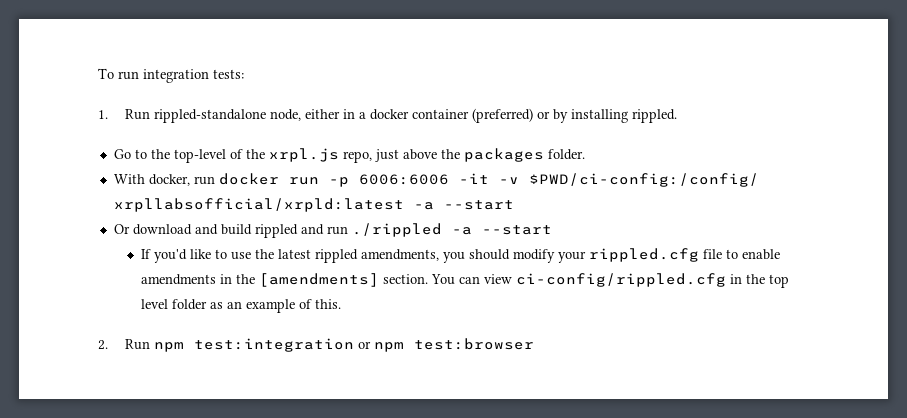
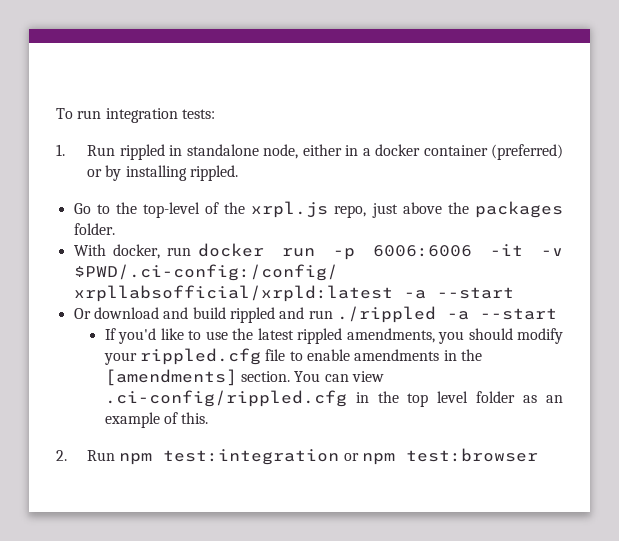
- 1. Run rippled-standalone node, either in a docker container (preferred) or by installing rippled.
+ 1. Run rippled in standalone node, either in a docker container (preferred) or by installing rippled.
- With docker, run docker run -p 6006:6006 -it -v $PWD/ci-config:/config/ xrpllabsofficial/xrpld:latest -a --start
+ With docker, run docker run -p 6006:6006 -it -v $PWD/.ci-config:/config/ xrpllabsofficial/xrpld:latest -a --start
- You can view ci-config/rippled.cfg in the top level folder as an example of this.
+ You can view .ci-config/rippled.cfg in the top level folder as an example of this.

